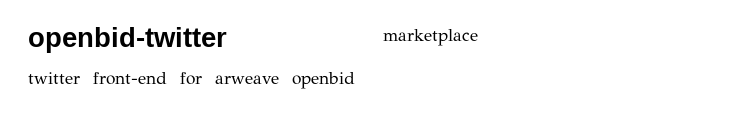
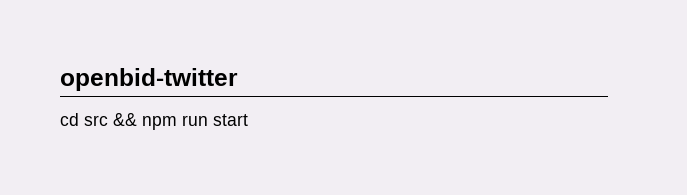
- twitter front-end for arweave openbid marketplace
+ cd src && npm run start

